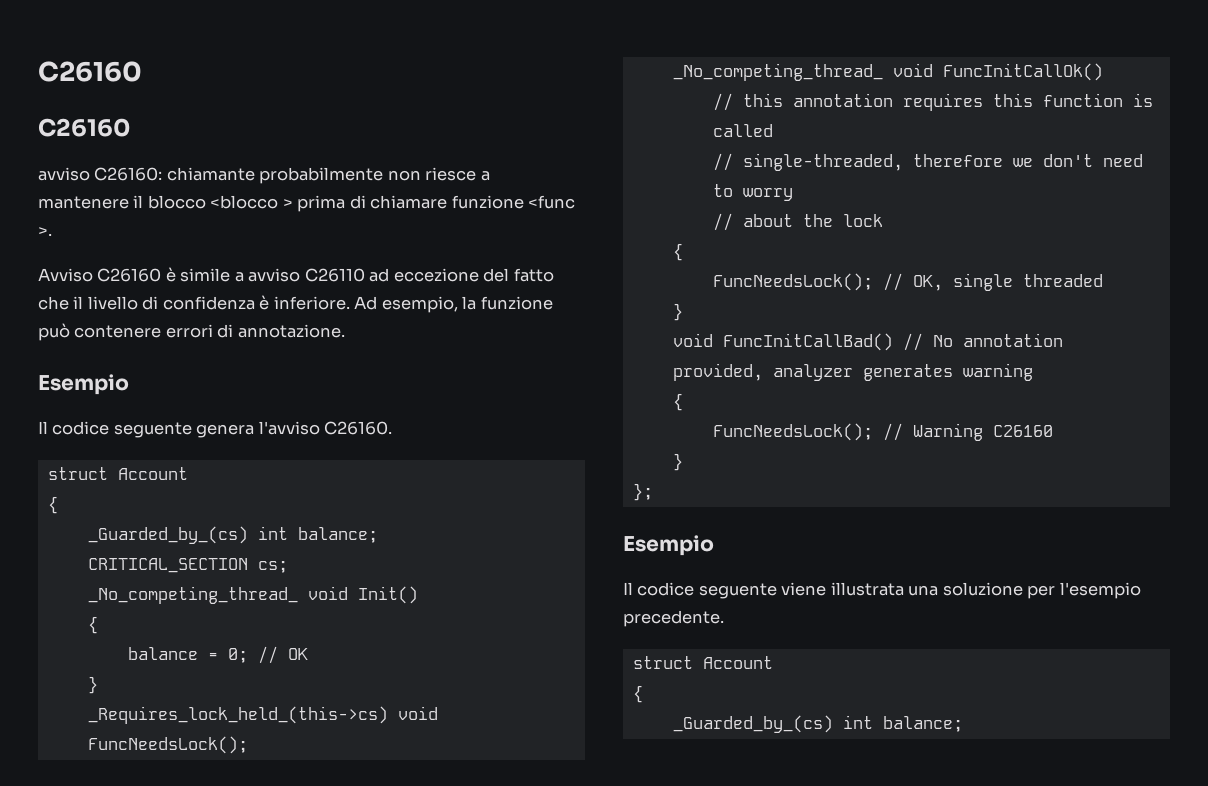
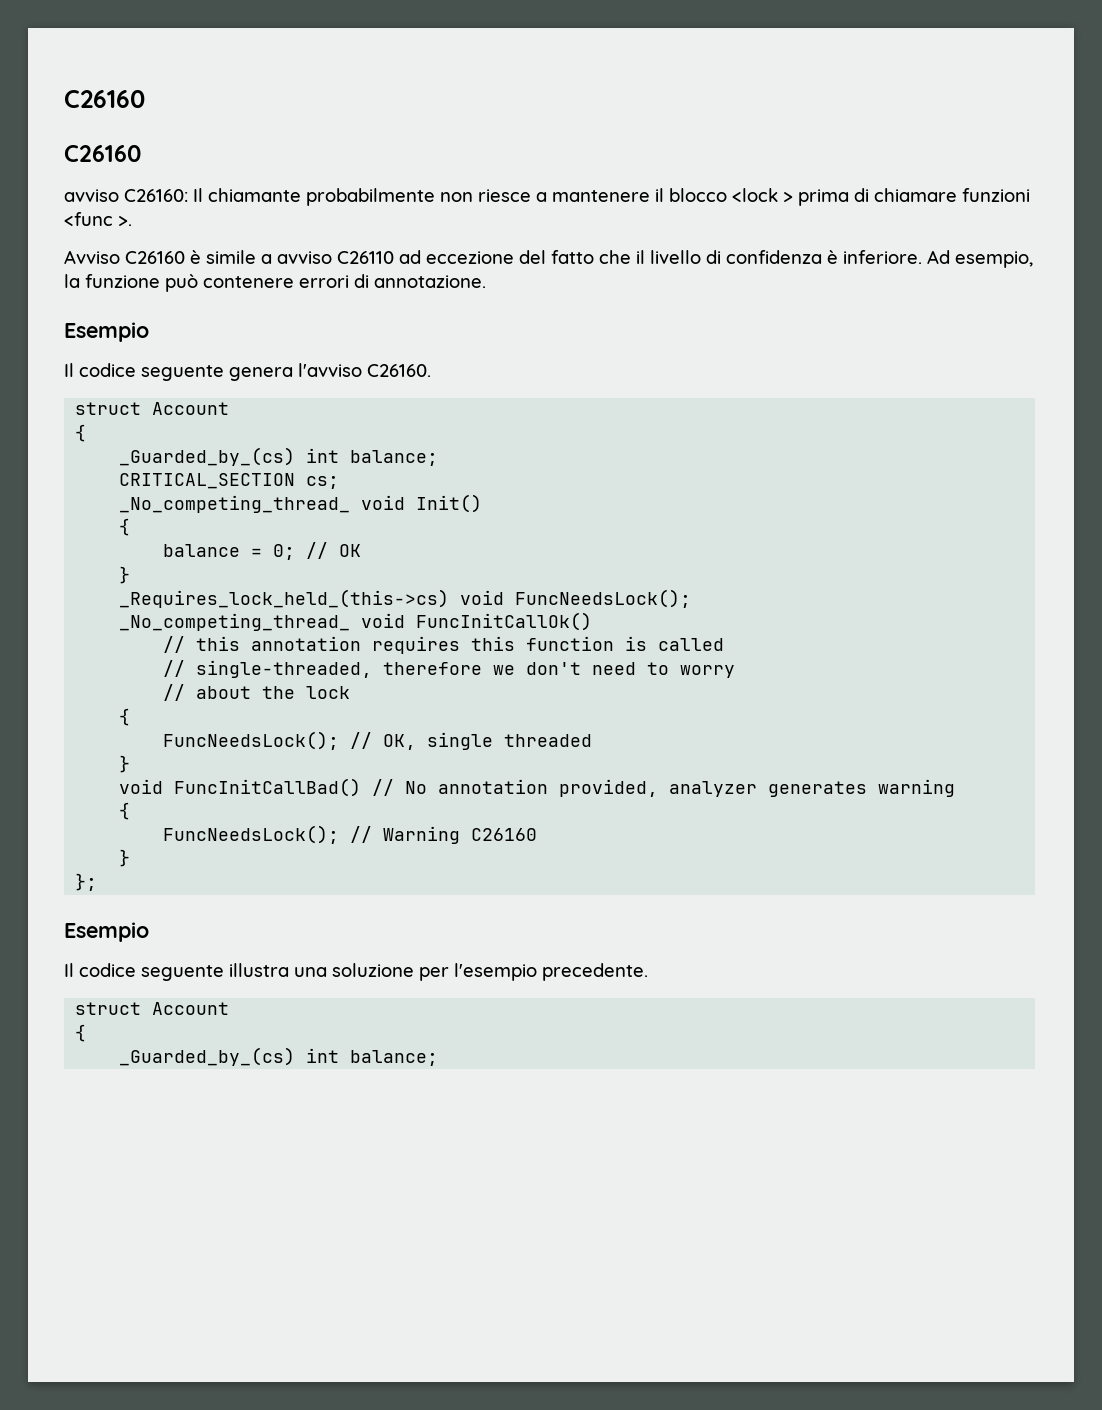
- avviso C26160: chiamante probabilmente non riesce a mantenere il blocco <blocco > prima di chiamare funzione <func >.
+ avviso C26160: Il chiamante probabilmente non riesce a mantenere il blocco <lock > prima di chiamare funzioni <func >.
- Il codice seguente viene illustrata una soluzione per l'esempio precedente.
+ Il codice seguente illustra una soluzione per l'esempio precedente.

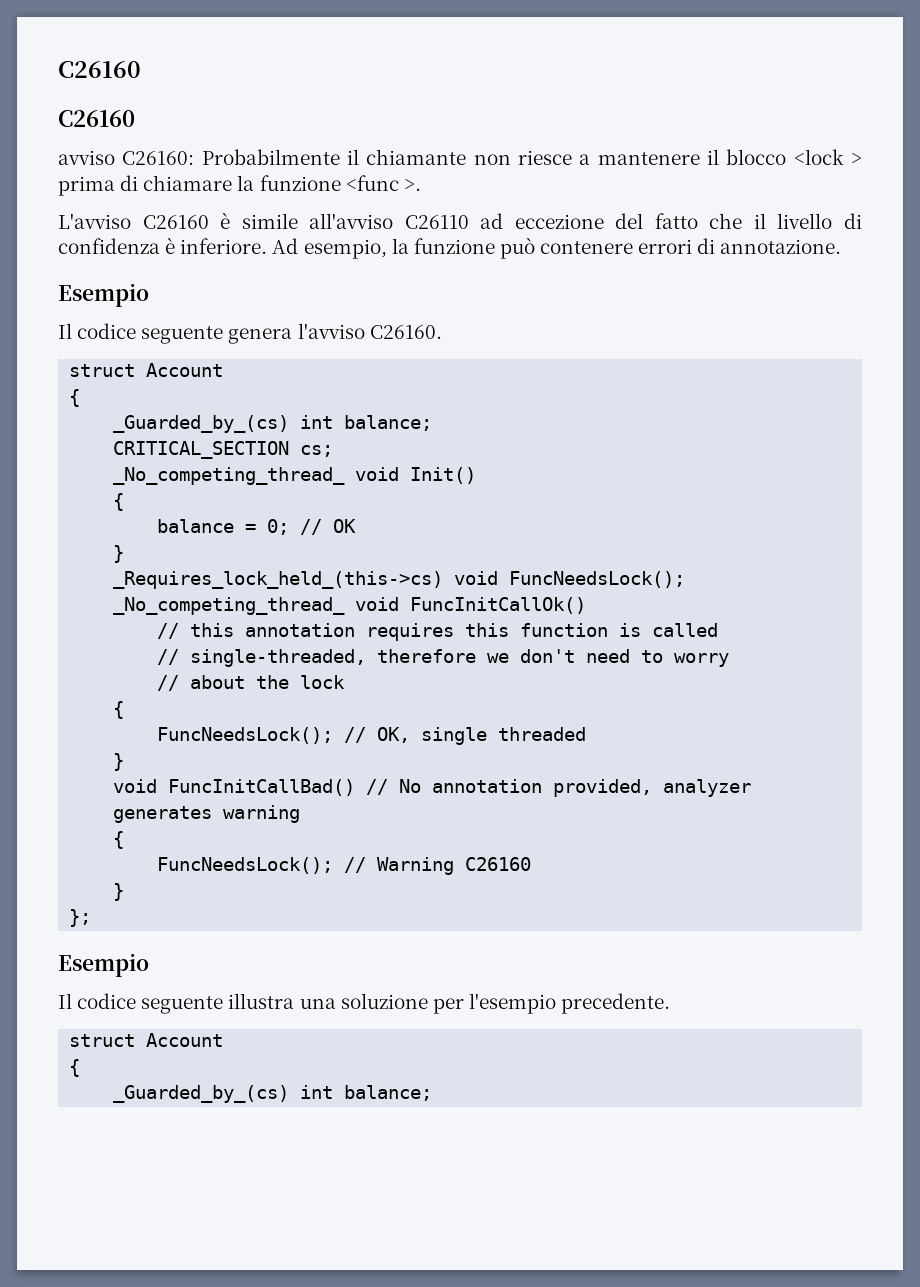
- avviso C26160: Il chiamante probabilmente non riesce a mantenere il blocco <lock > prima di chiamare funzioni <func >.
+ avviso C26160: Probabilmente il chiamante non riesce a mantenere il blocco <lock > prima di chiamare la funzione <func >.
- Avviso C26160 è simile a avviso C26110 ad eccezione del fatto che il livello di confidenza è inferiore.
+ L'avviso C26160 è simile all'avviso C26110 ad eccezione del fatto che il livello di confidenza è inferiore.

